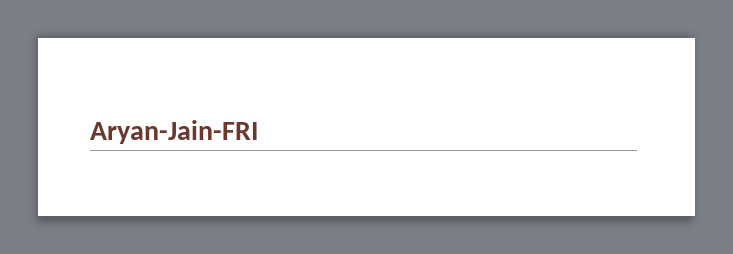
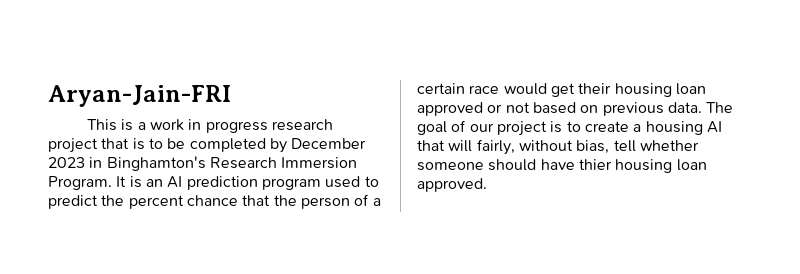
+ This is a work in progress research project that is to be completed by December 2023 in Binghamton's Research Immersion Program. It is an AI prediction program used to predict the percent chance that the person of a certain race would get their housing loan approved or not based on previous data. The goal of our project is to create a housing AI that will fairly, without bias, tell whether someone should have thier housing loan approved.

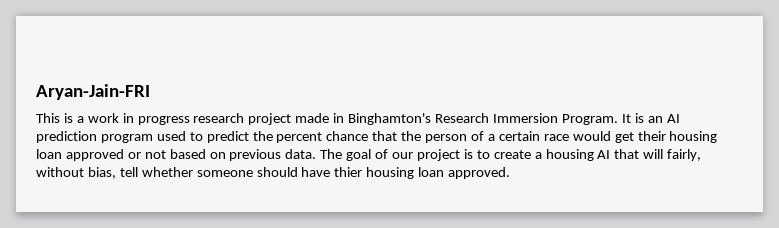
- This is a work in progress research project that is to be completed by December 2023 in Binghamton's Research Immersion Program.
+ This is a work in progress research project made in Binghamton's Research Immersion Program.

